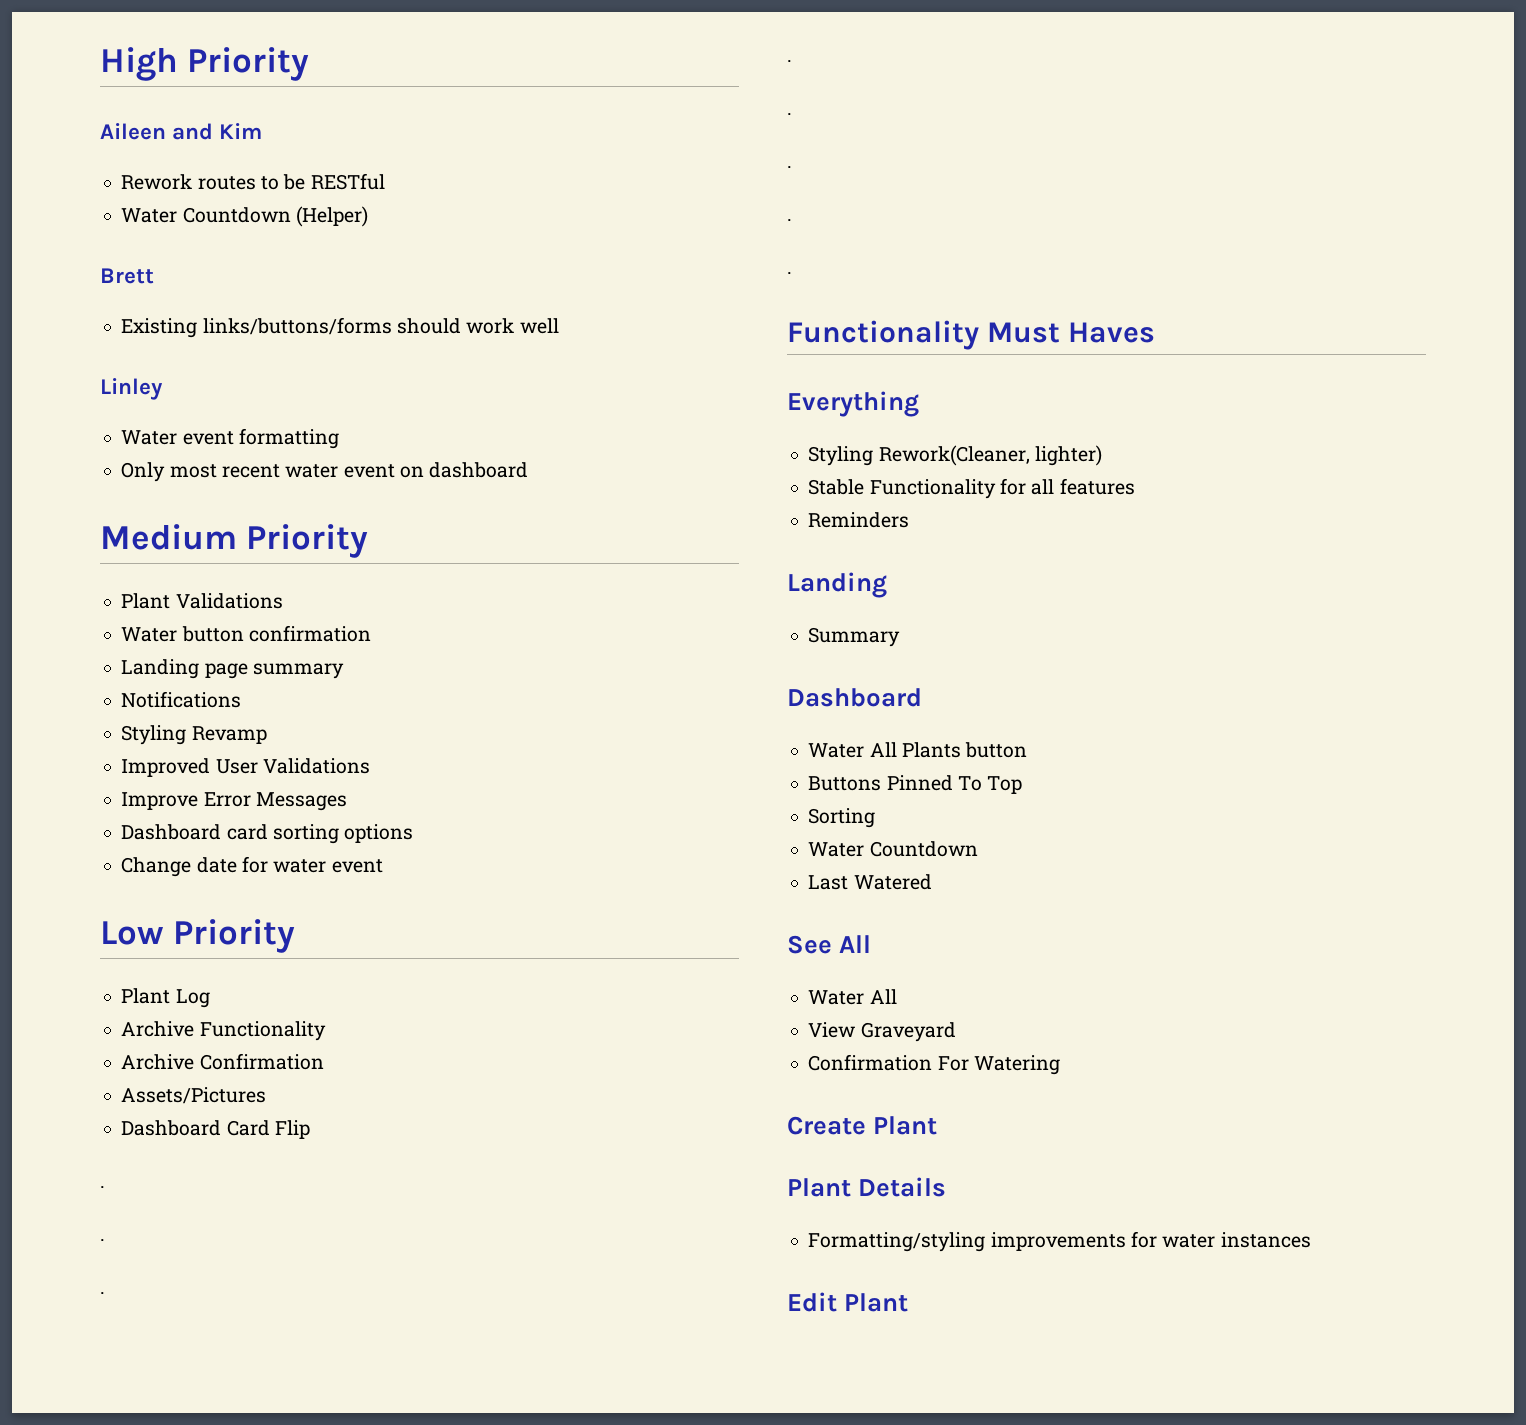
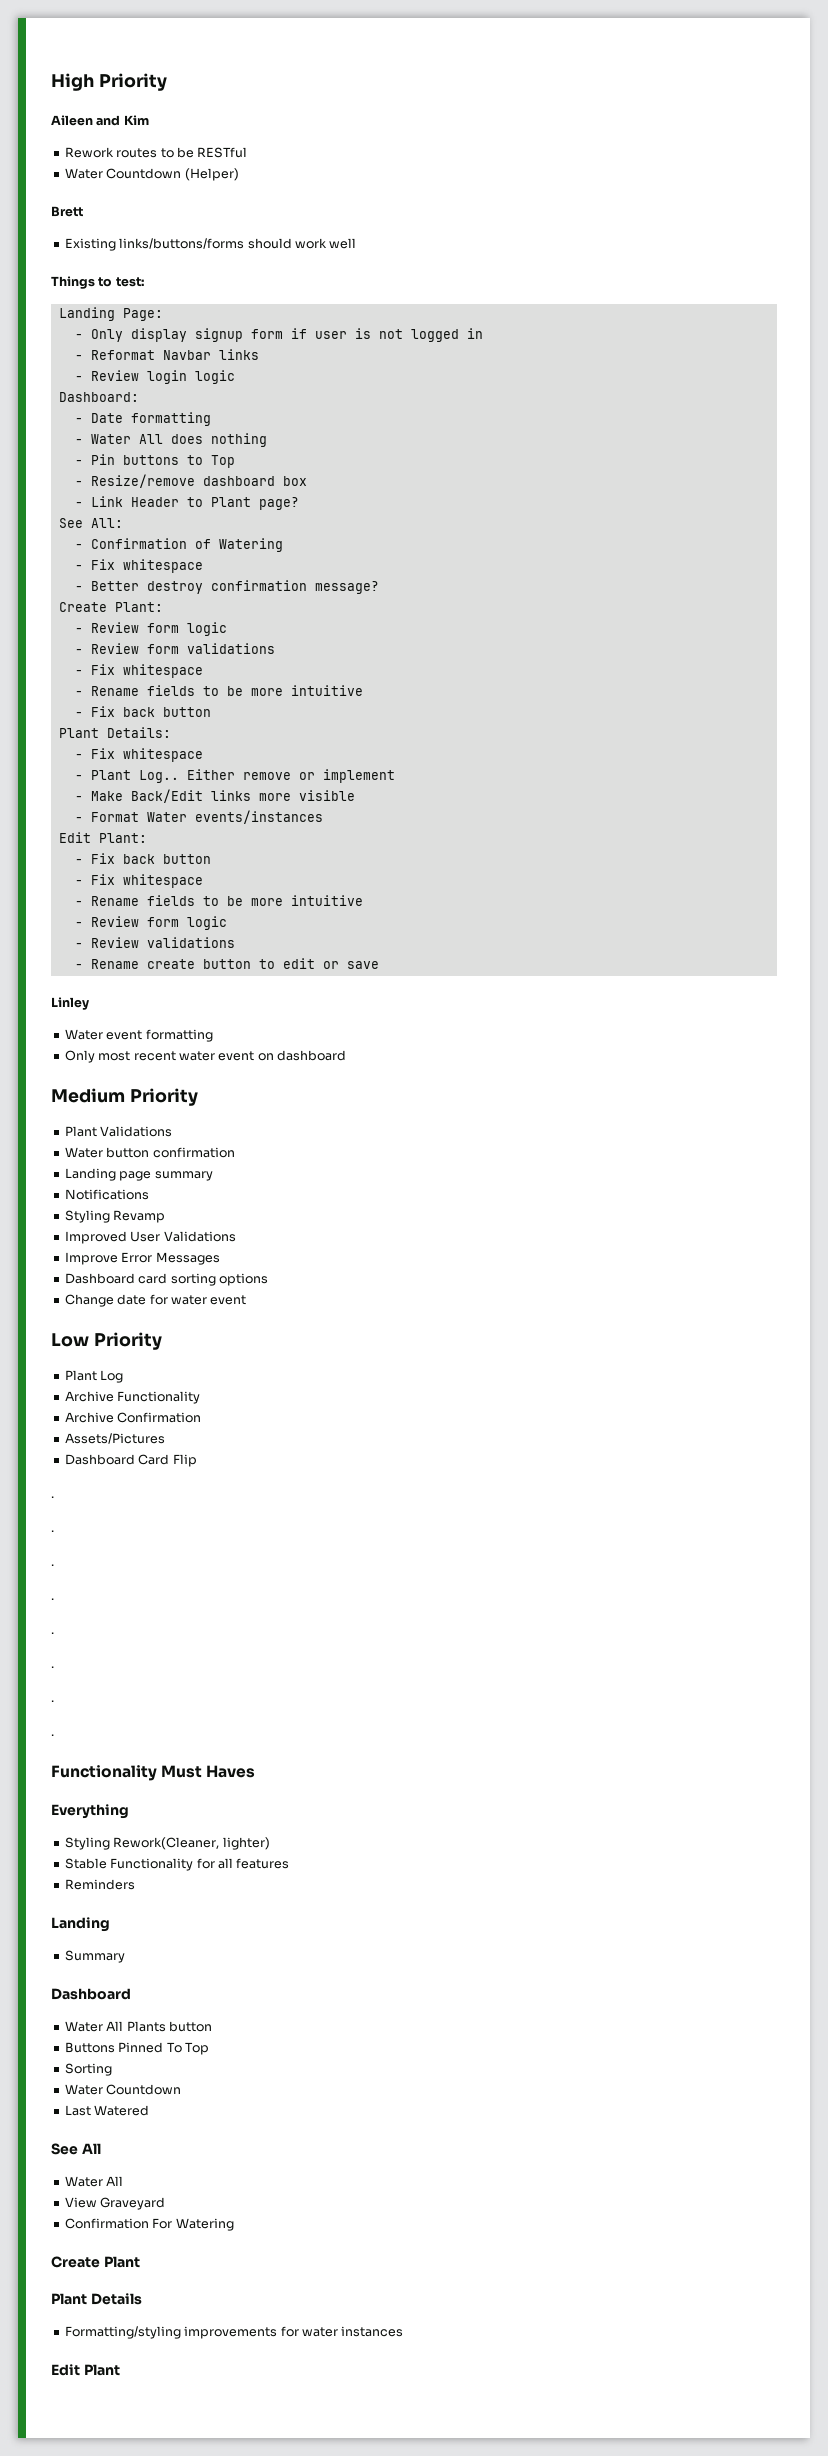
+ Things to test:
+ Landing Page:
+ - Only display signup form if user is not logged in
+ - Reformat Navbar links
+ - Review login logic
+ Dashboard:
+ - Date formatting
+ - Water All does nothing
+ - Pin buttons to Top
+ - Resize/remove dashboard box
+ - Link Header to Plant page?
+ See All:
+ - Confirmation of Watering
+ - Fix whitespace
+ - Better destroy confirmation message?
+ Create Plant:
+ - Review form logic
+ - Review form validations
+ - Fix whitespace
+ - Rename fields to be more intuitive
+ - Fix back button
+ Plant Details:
+ - Fix whitespace
+ - Plant Log.. Either remove or implement
+ - Make Back/Edit links more visible
+ - Format Water events/instances
+ Edit Plant:
+ - Fix back button
+ - Fix whitespace
+ - Rename fields to be more intuitive
+ - Review form logic
+ - Review validations
+ - Rename create button to edit or save

